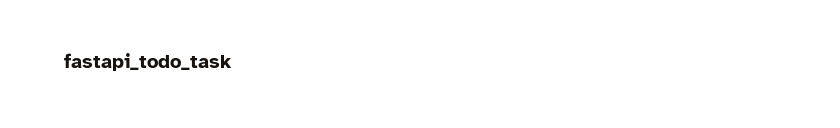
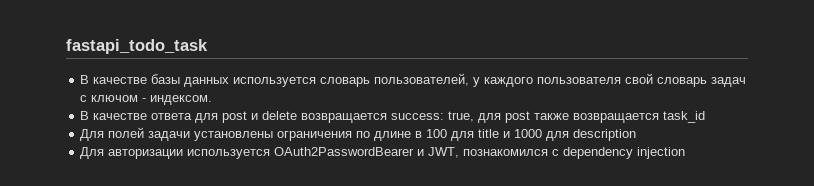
+ В качестве базы данных используется словарь пользователей, у каждого пользователя свой словарь задач с ключом - индексом.
+ В качестве ответа для post и delete возвращается success: true, для post также возвращается task_id
+ Для полей задачи установлены ограничения по длине в 100 для title и 1000 для description
+ Для авторизации используется OAuth2PasswordBearer и JWT, познакомился с dependency injection

